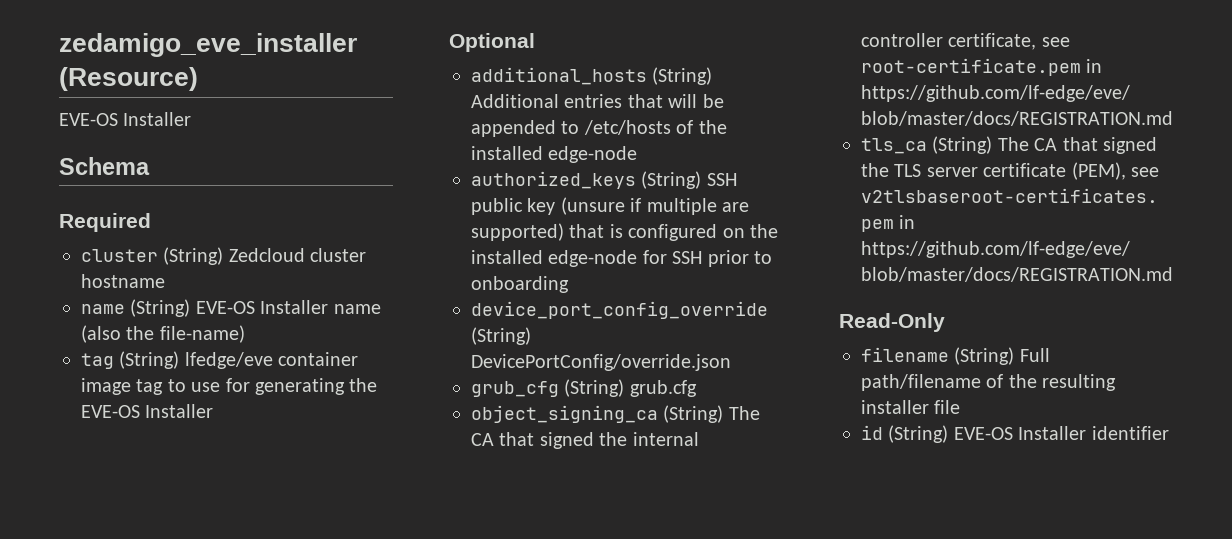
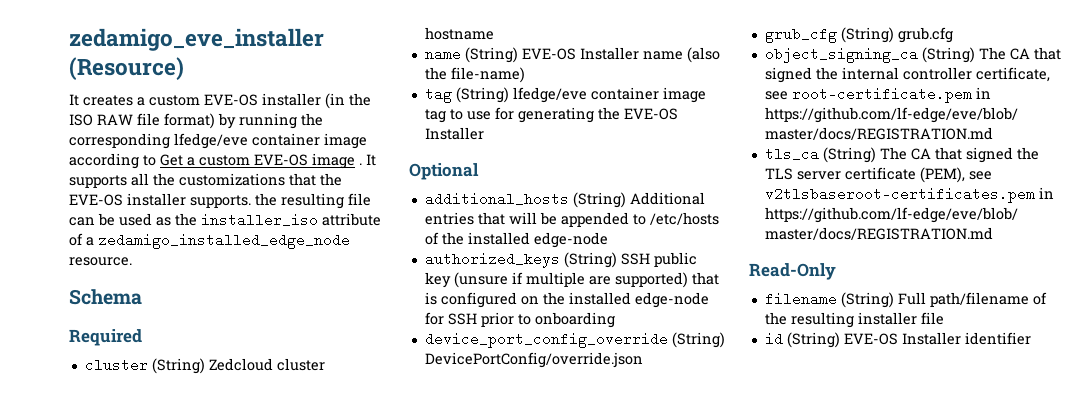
  zedamigo_eve_installer (Resource)
- EVE-OS Installer
+ It creates a custom EVE-OS installer (in the ISO RAW file format) by running the corresponding lfedge/eve container image according to Get a custom EVE-OS image . It supports all the customizations that the EVE-OS installer supports. the resulting file can be used as the installer_iso attribute of a zedamigo_installed_edge_node resource.

